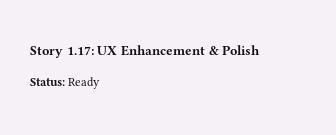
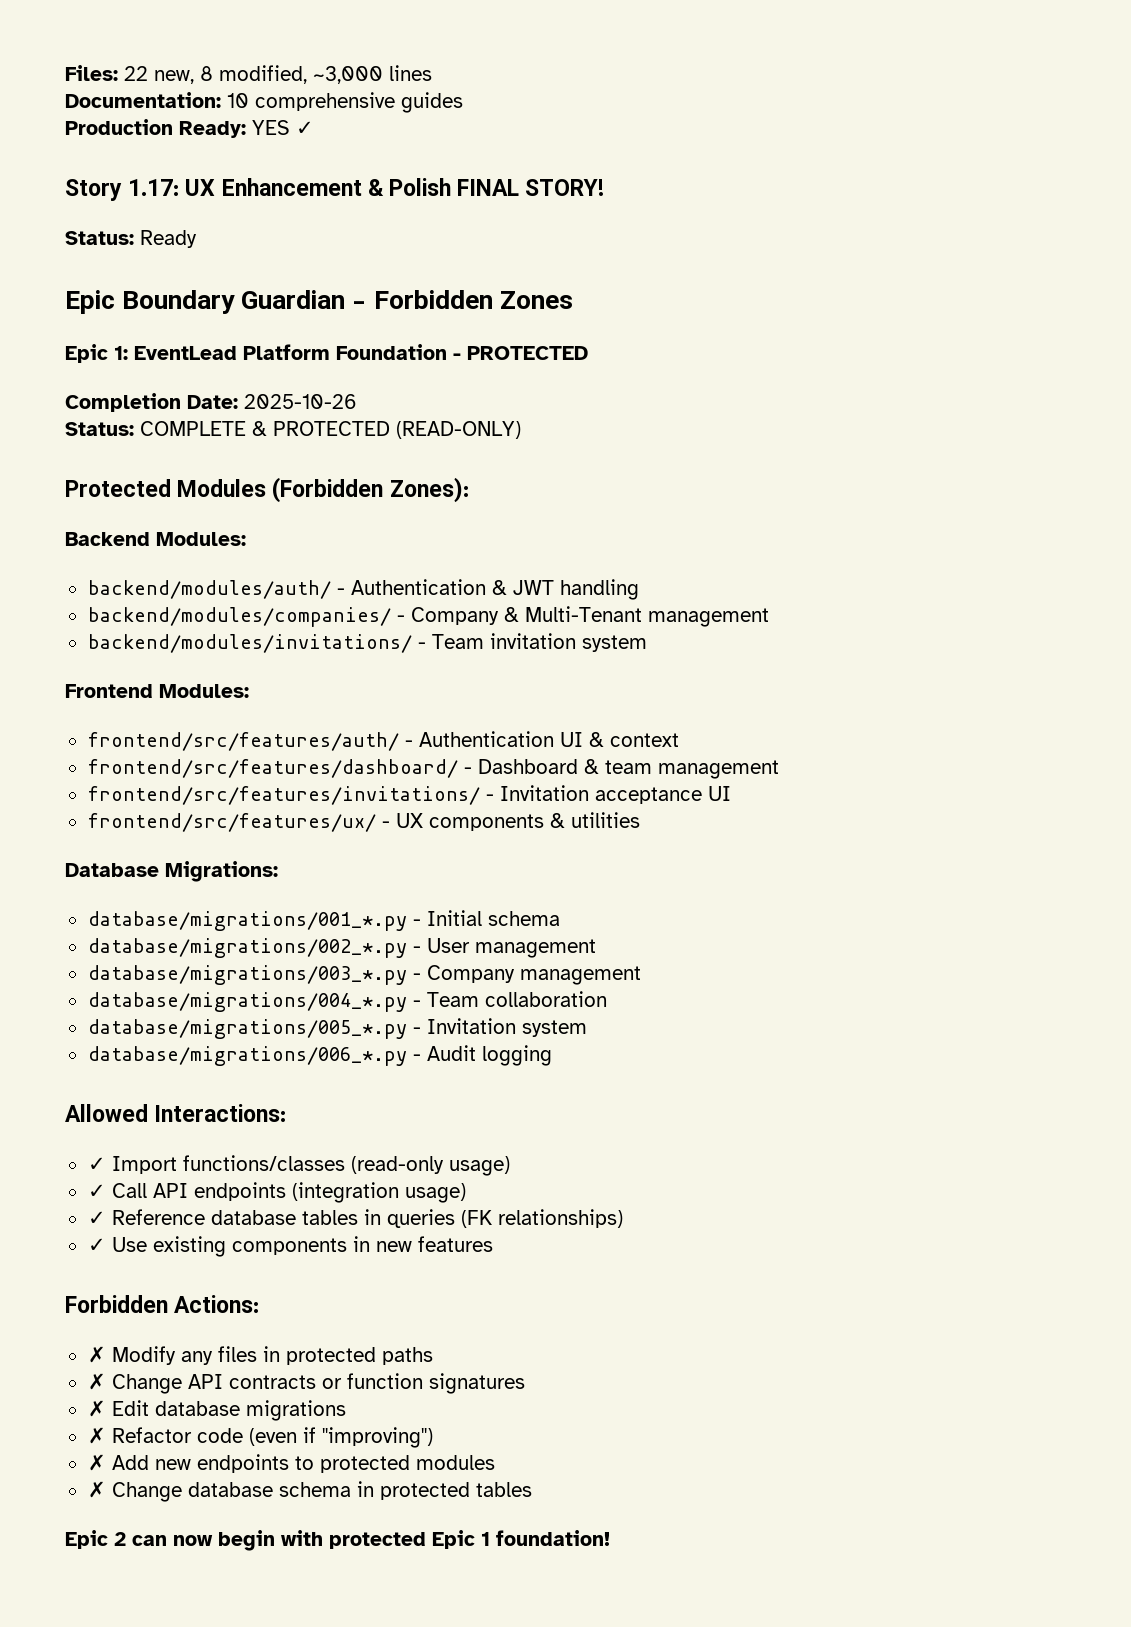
+ Files: 22 new, 8 modified, ~3,000 lines
+ Documentation: 10 comprehensive guides
+ Production Ready: YES ✓
- Story 1.17: UX Enhancement & Polish
+ Story 1.17: UX Enhancement & Polish FINAL STORY!
+ Epic Boundary Guardian - Forbidden Zones
+ Epic 1: EventLead Platform Foundation - PROTECTED
+ Completion Date: 2025-10-26
+ Status: COMPLETE & PROTECTED (READ-ONLY)
+ Protected Modules (Forbidden Zones):
+ Backend Modules:
+ backend/modules/auth/ - Authentication & JWT handling
+ backend/modules/companies/ - Company & Multi-Tenant management
+ backend/modules/invitations/ - Team invitation system
+ Frontend Modules:
+ frontend/src/features/auth/ - Authentication UI & context
+ frontend/src/features/dashboard/ - Dashboard & team management
+ frontend/src/features/invitations/ - Invitation acceptance UI
+ frontend/src/features/ux/ - UX components & utilities
+ Database Migrations:
+ database/migrations/001_*.py - Initial schema
+ database/migrations/002_*.py - User management
+ database/migrations/003_*.py - Company management
+ database/migrations/004_*.py - Team collaboration
+ database/migrations/005_*.py - Invitation system
+ database/migrations/006_*.py - Audit logging
+ Allowed Interactions:
+ ✓ Import functions/classes (read-only usage)
+ ✓ Call API endpoints (integration usage)
+ ✓ Reference database tables in queries (FK relationships)
+ ✓ Use existing components in new features
+ Forbidden Actions:
+ ✗ Modify any files in protected paths
+ ✗ Change API contracts or function signatures
+ ✗ Edit database migrations
+ ✗ Refactor code (even if "improving")
+ ✗ Add new endpoints to protected modules
+ ✗ Change database schema in protected tables
+ Epic 2 can now begin with protected Epic 1 foundation!

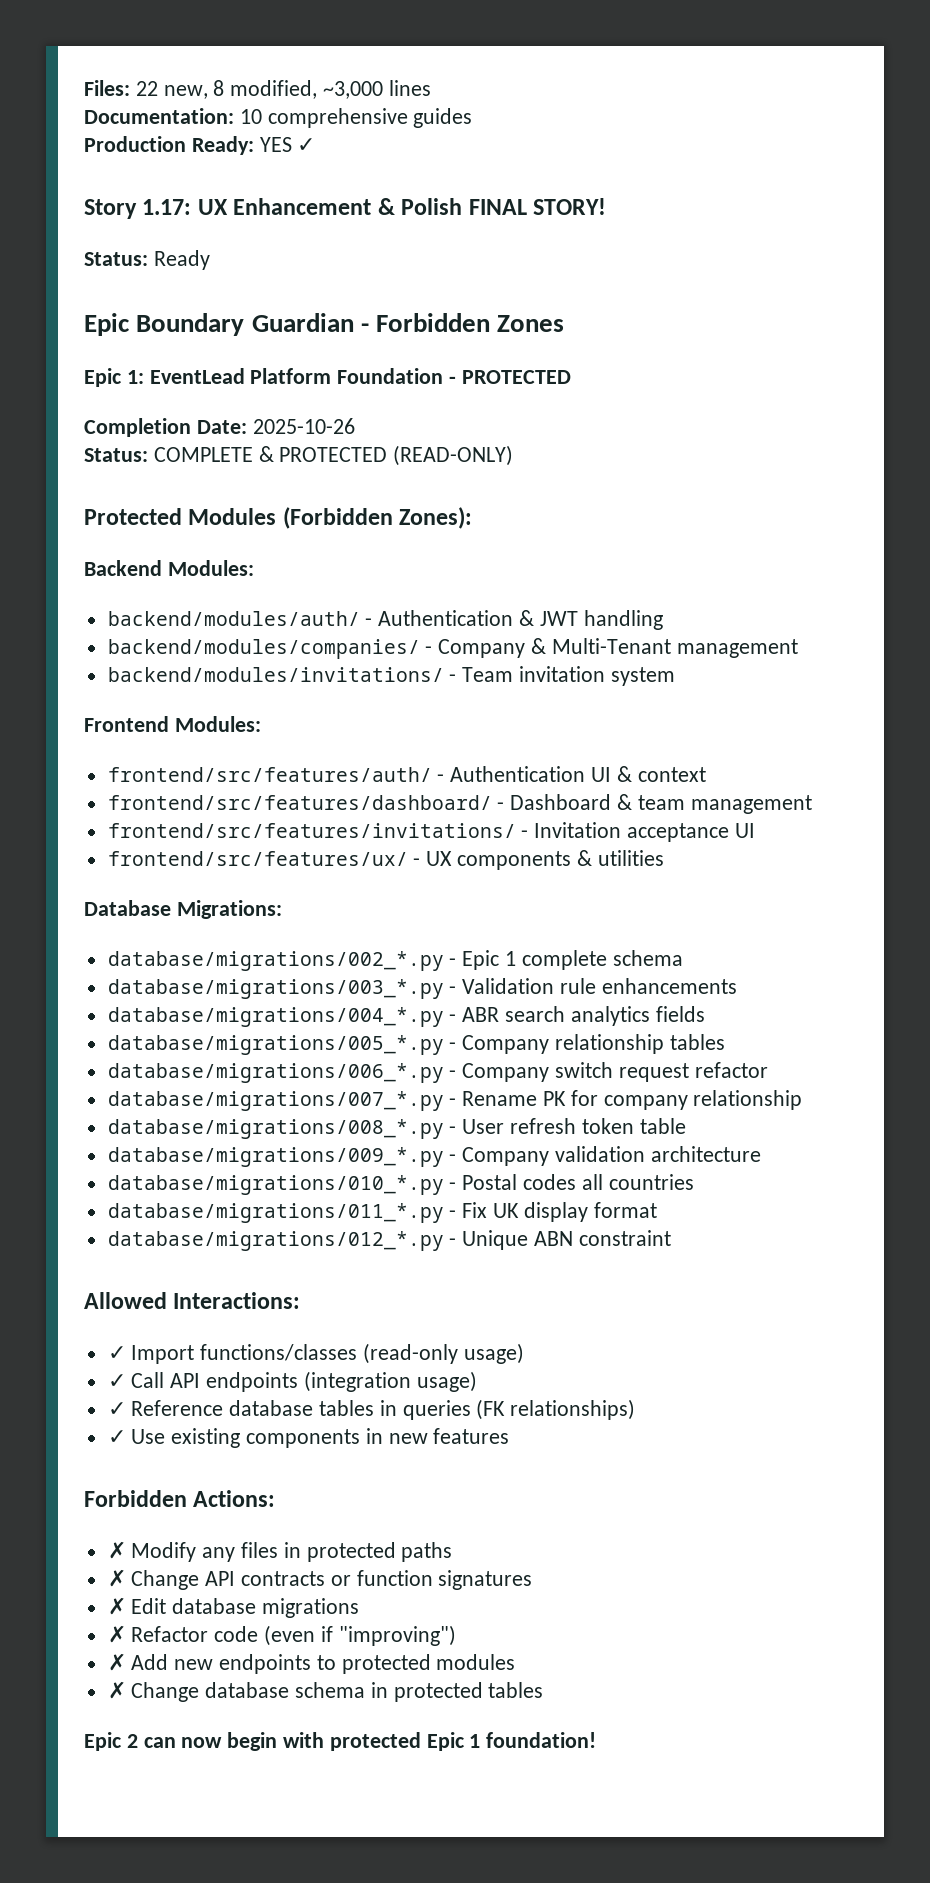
- database/migrations/001_*.py - Initial schema
- database/migrations/002_*.py - User management
+ database/migrations/002_*.py - Epic 1 complete schema
- database/migrations/003_*.py - Company management
+ database/migrations/003_*.py - Validation rule enhancements
- database/migrations/004_*.py - Team collaboration
+ database/migrations/004_*.py - ABR search analytics fields
- database/migrations/005_*.py - Invitation system
+ database/migrations/005_*.py - Company relationship tables
- database/migrations/006_*.py - Audit logging
+ database/migrations/006_*.py - Company switch request refactor
+ database/migrations/007_*.py - Rename PK for company relationship
+ database/migrations/008_*.py - User refresh token table
+ database/migrations/009_*.py - Company validation architecture
+ database/migrations/010_*.py - Postal codes all countries
+ database/migrations/011_*.py - Fix UK display format
+ database/migrations/012_*.py - Unique ABN constraint

